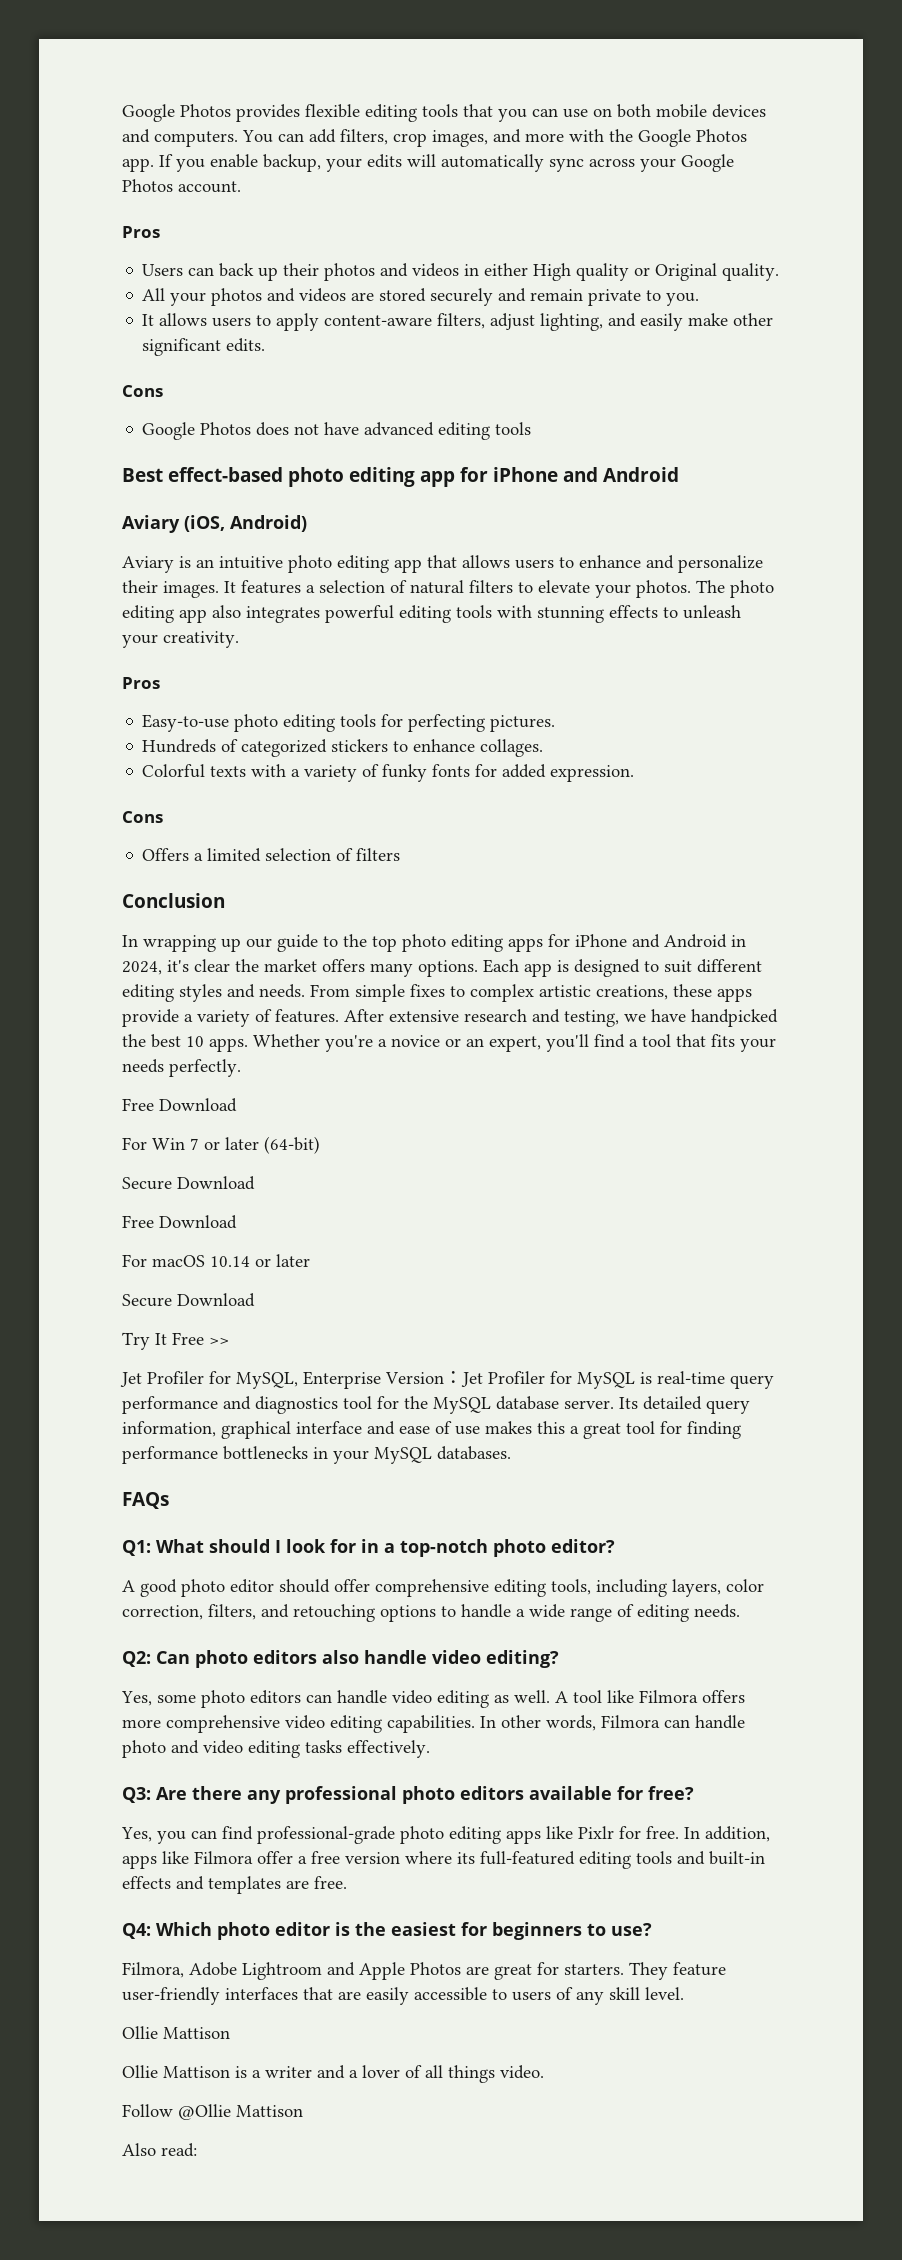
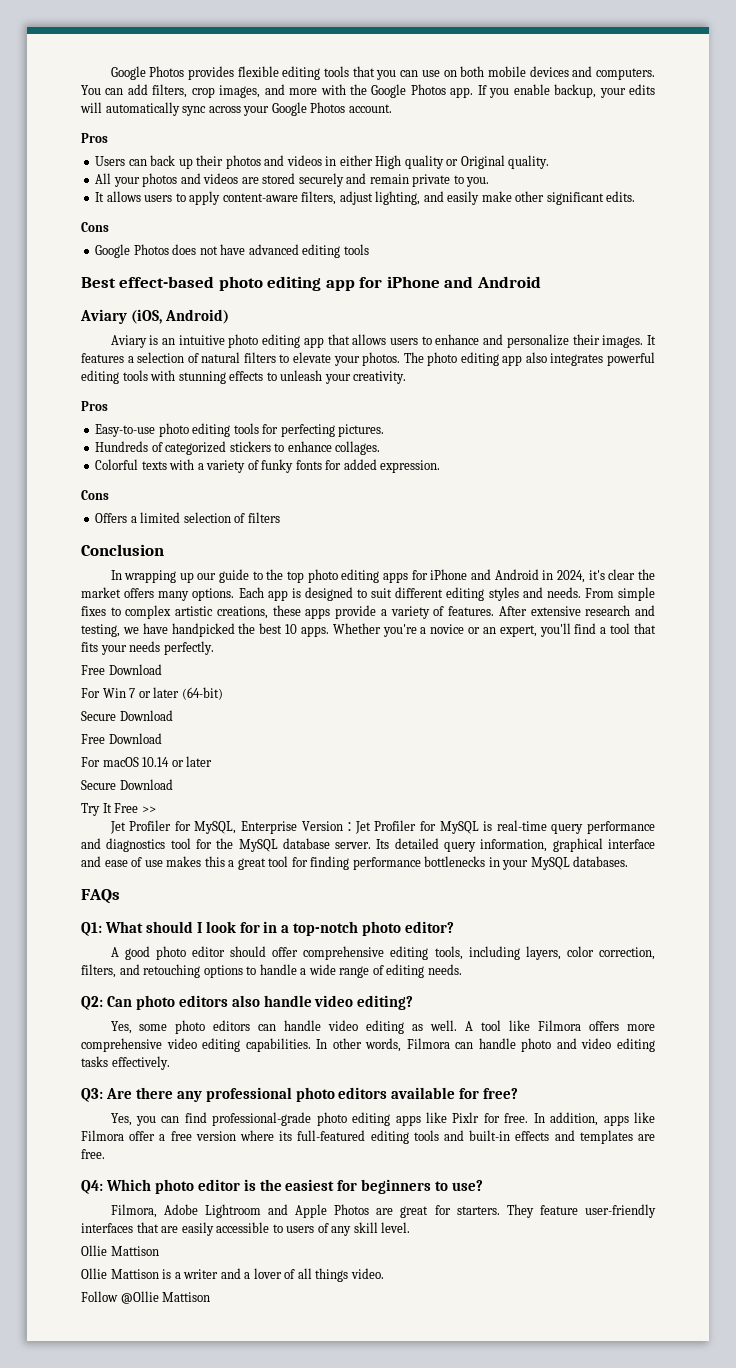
- Also read:

